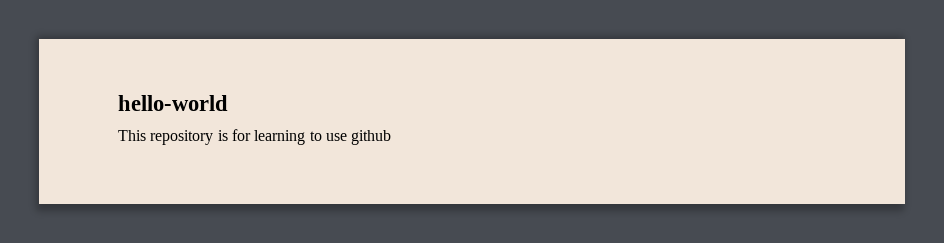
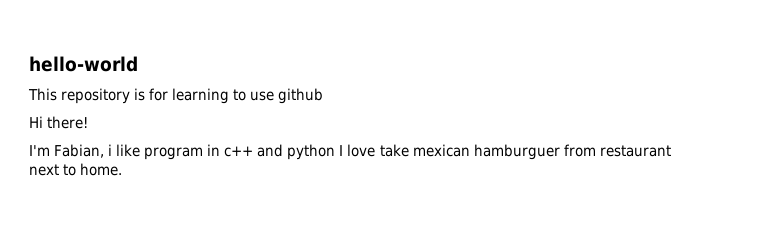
+ Hi there!
+ I'm Fabian, i like program in c++ and python I love take mexican hamburguer from restaurant next to home.

